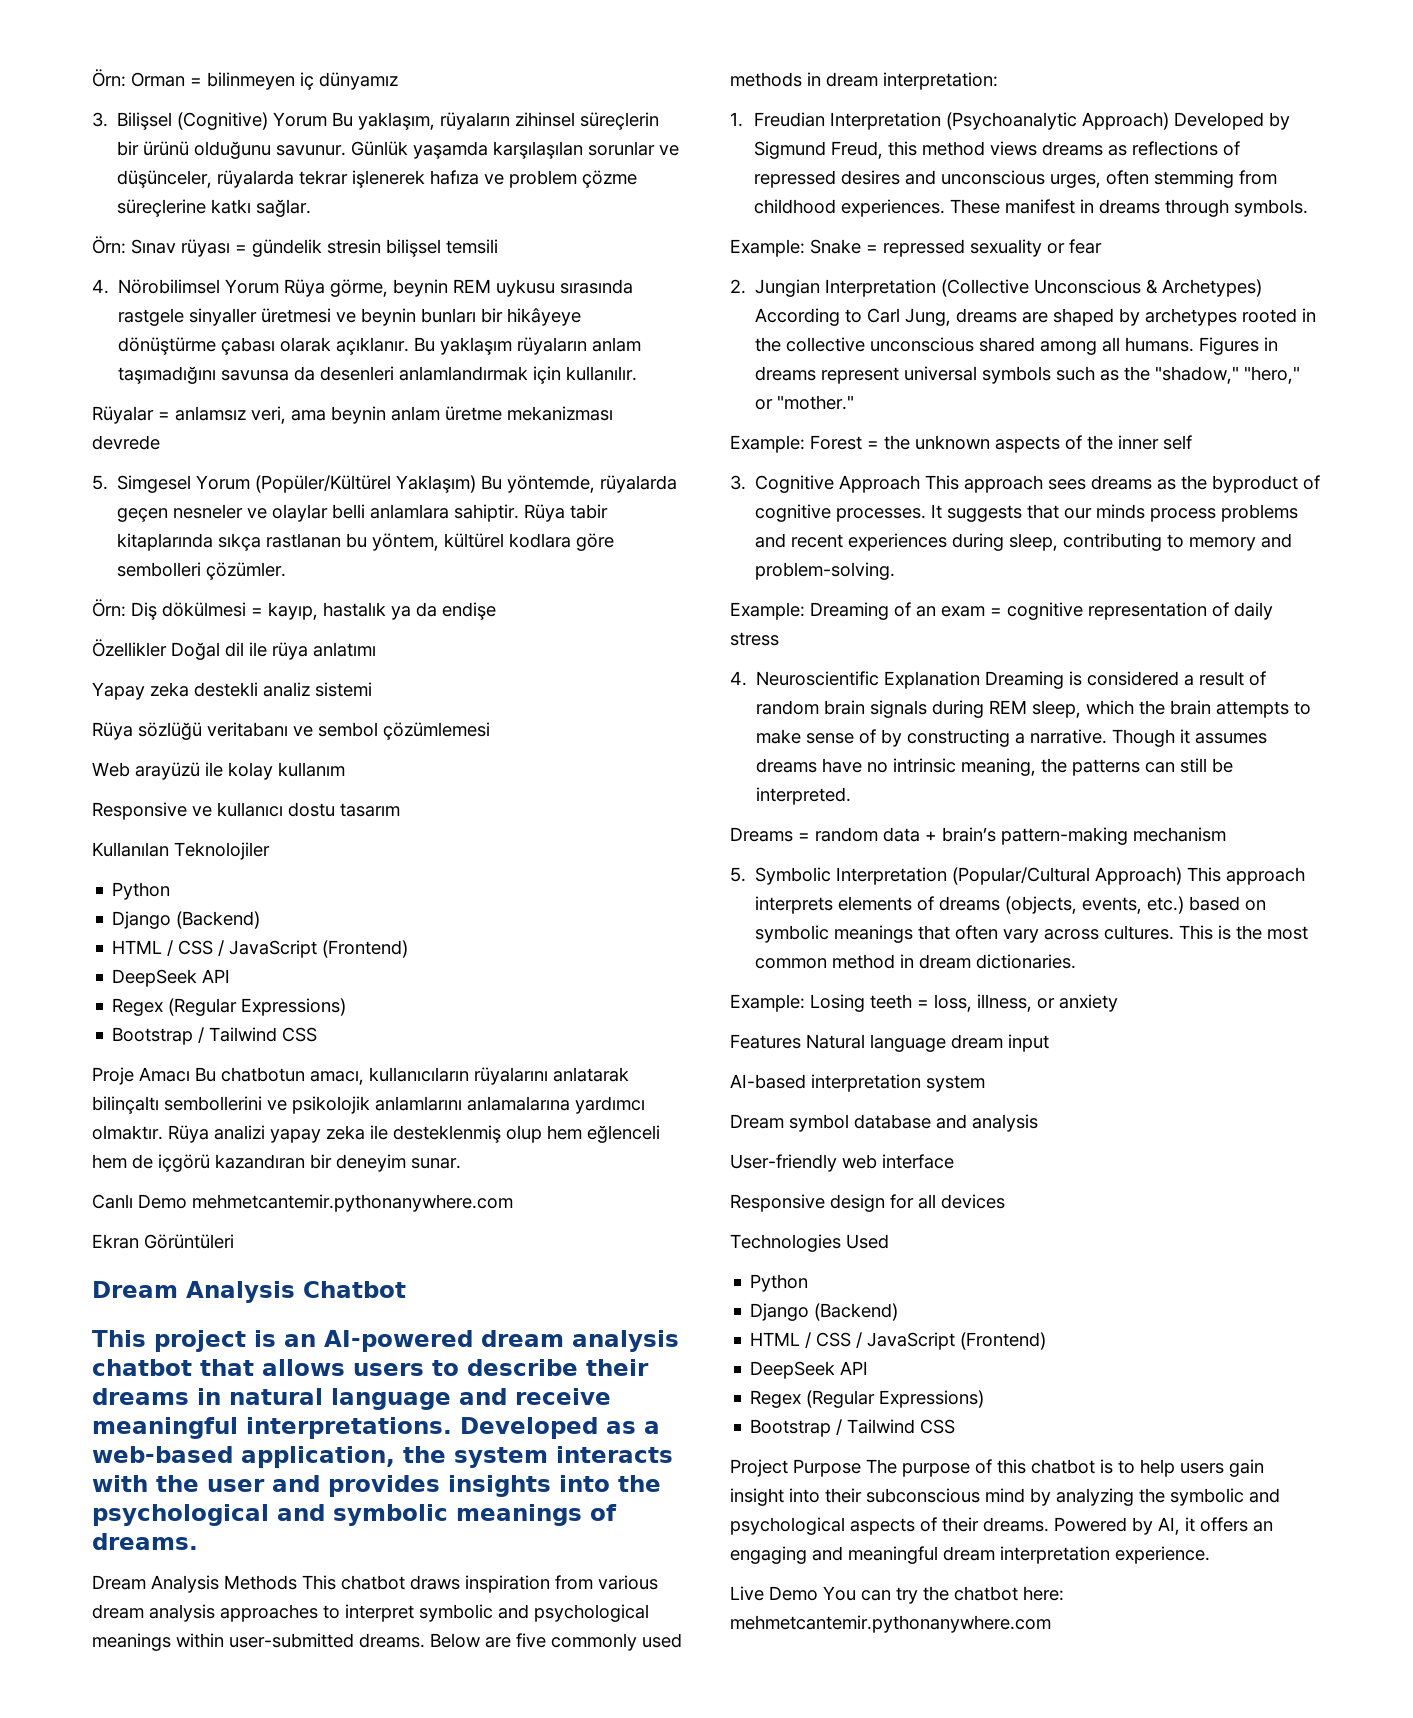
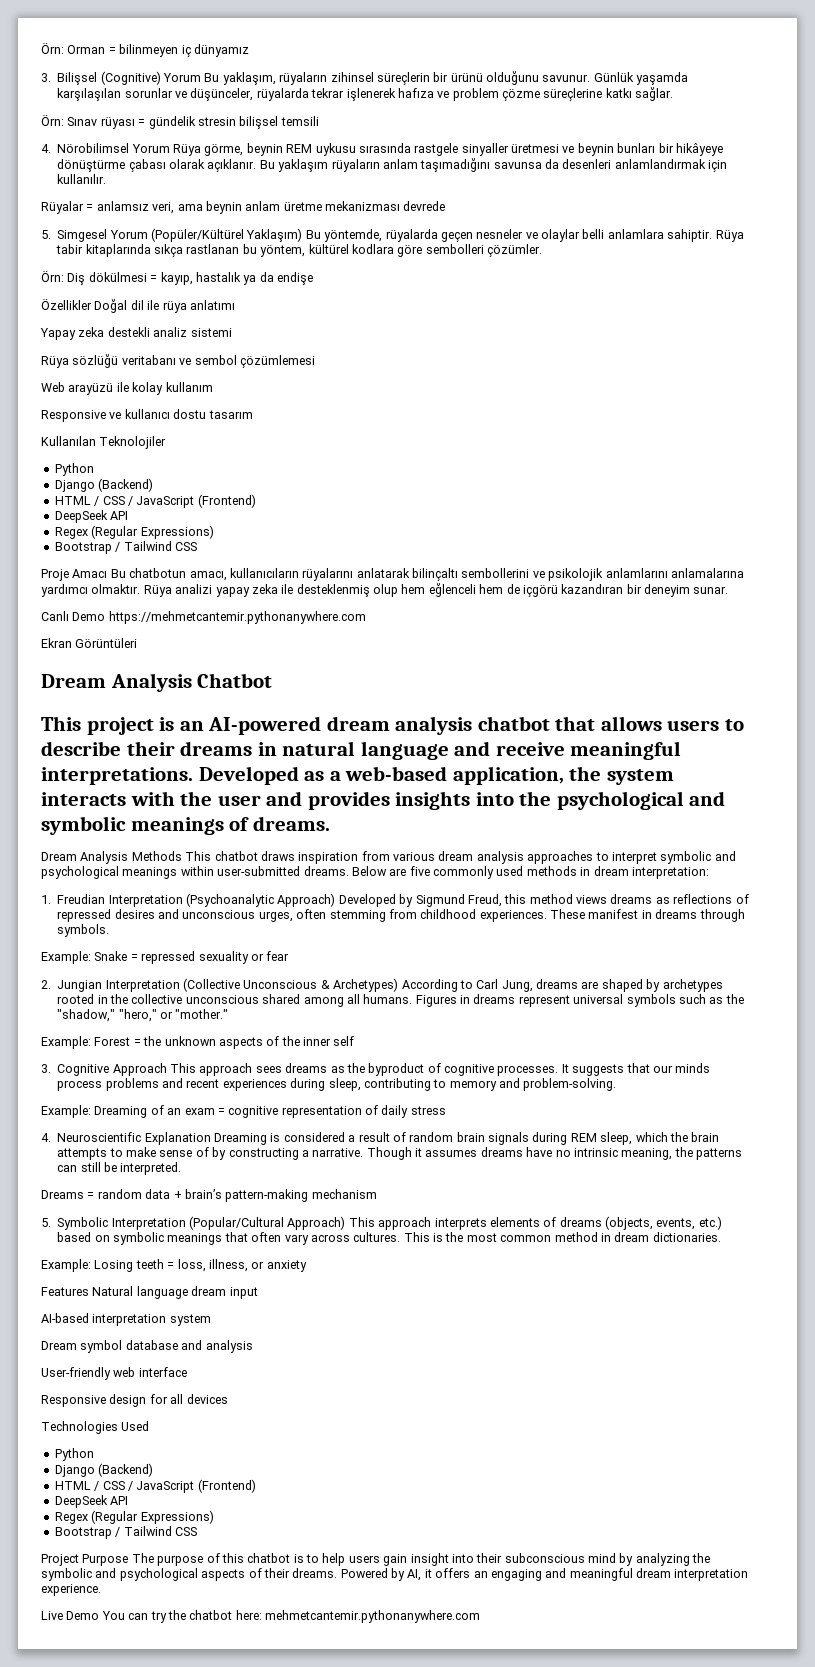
- Canlı Demo mehmetcantemir.pythonanywhere.com
+ Canlı Demo https://mehmetcantemir.pythonanywhere.com

